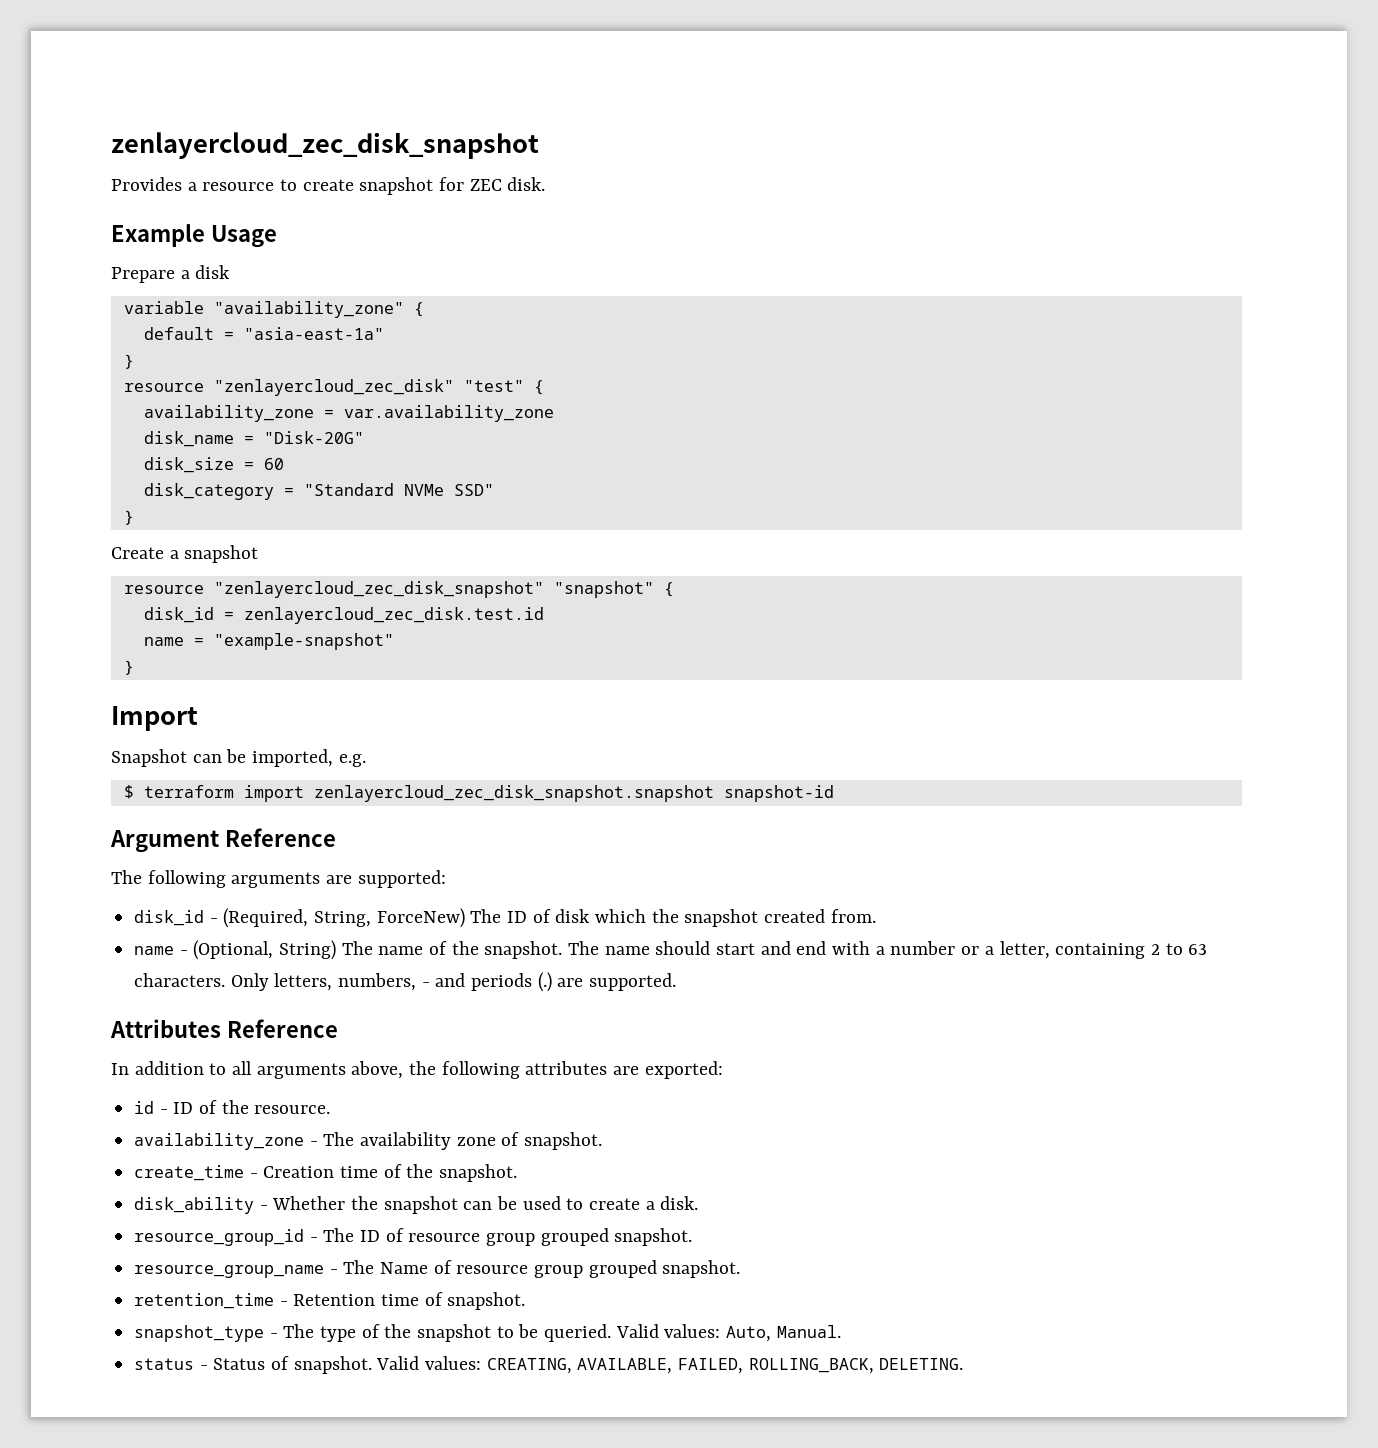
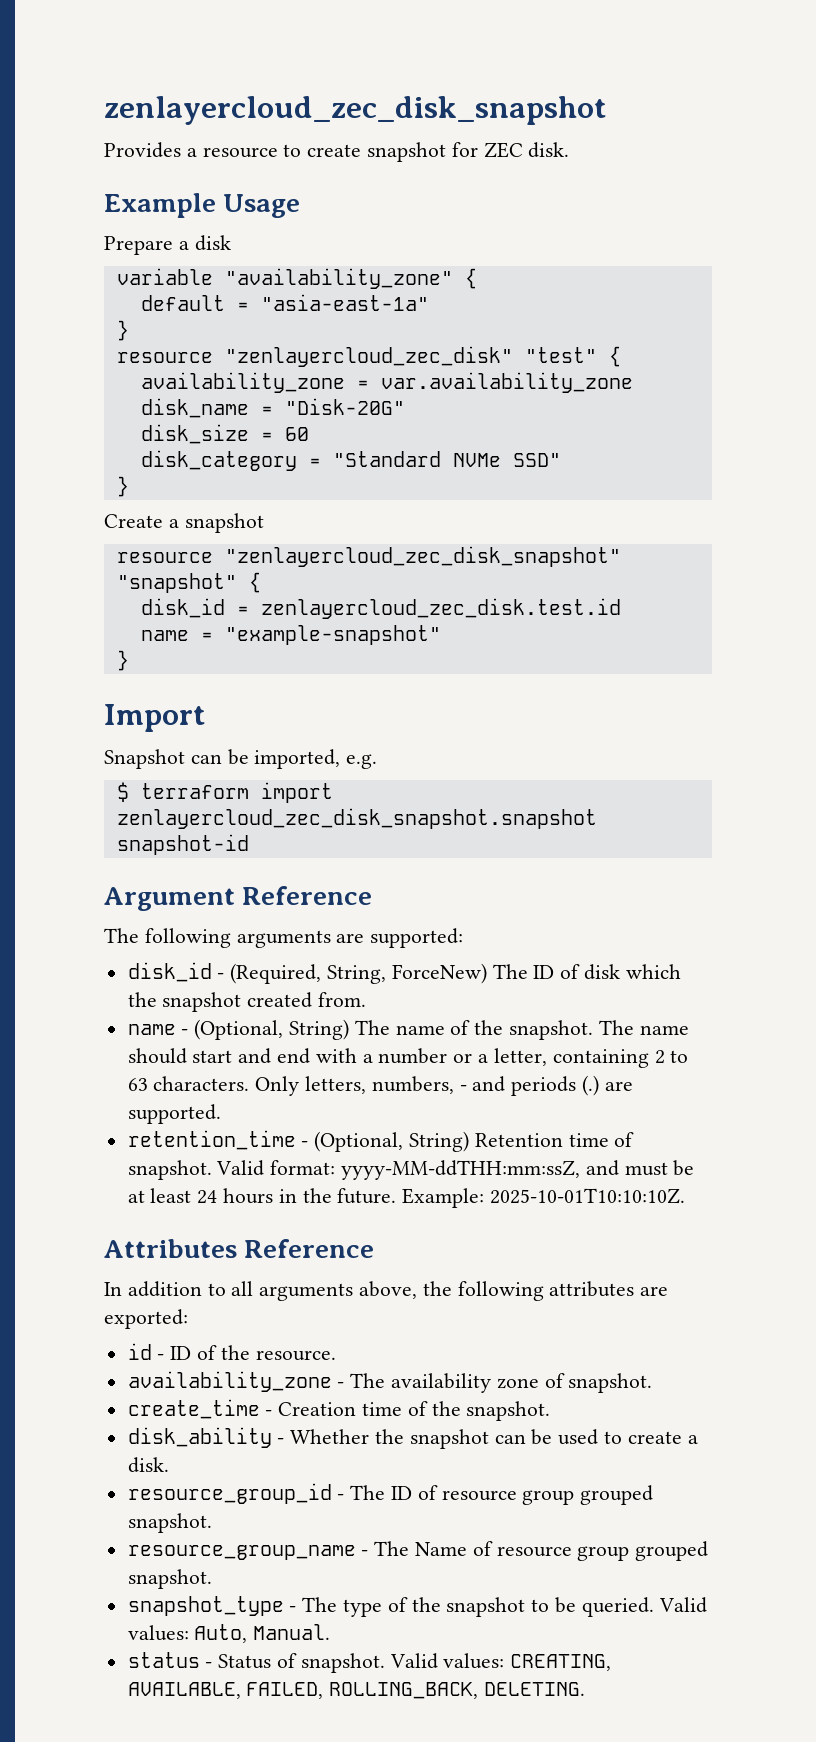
+ retention_time - (Optional, String) Retention time of snapshot. Valid format: yyyy-MM-ddTHH:mm:ssZ, and must be at least 24 hours in the future. Example: 2025-10-01T10:10:10Z.
- retention_time - Retention time of snapshot.

